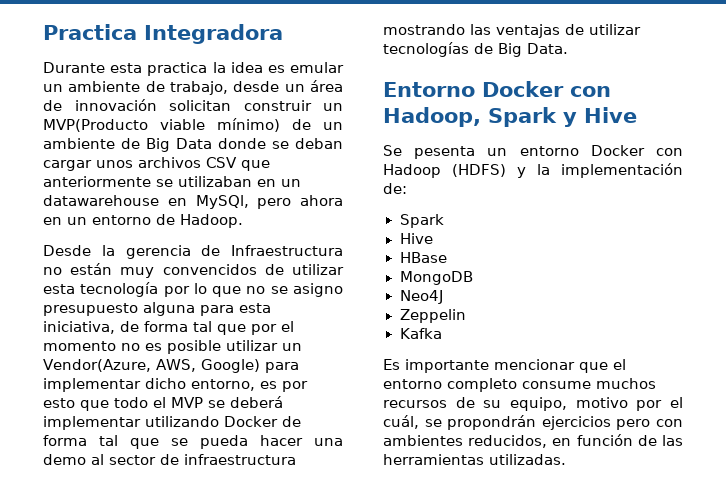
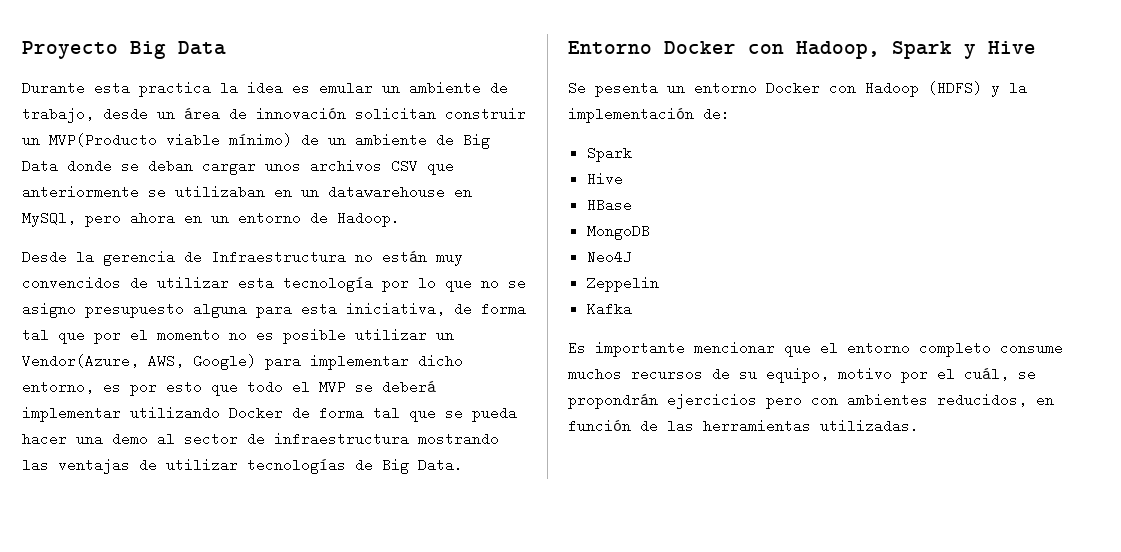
- Practica Integradora
+ Proyecto Big Data

